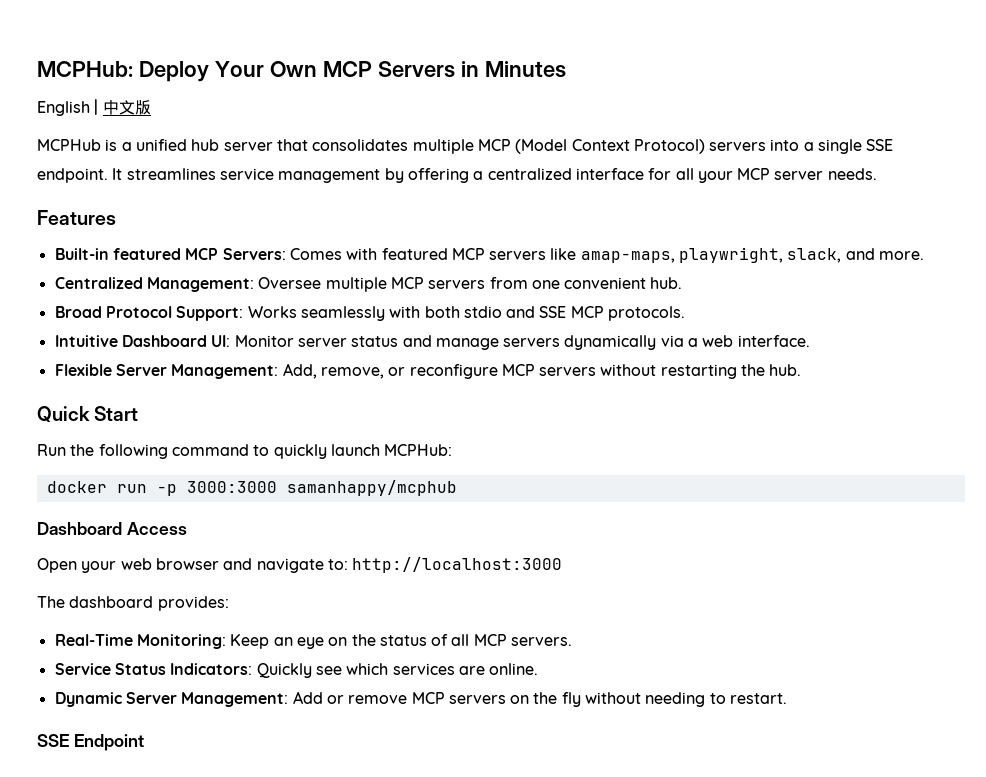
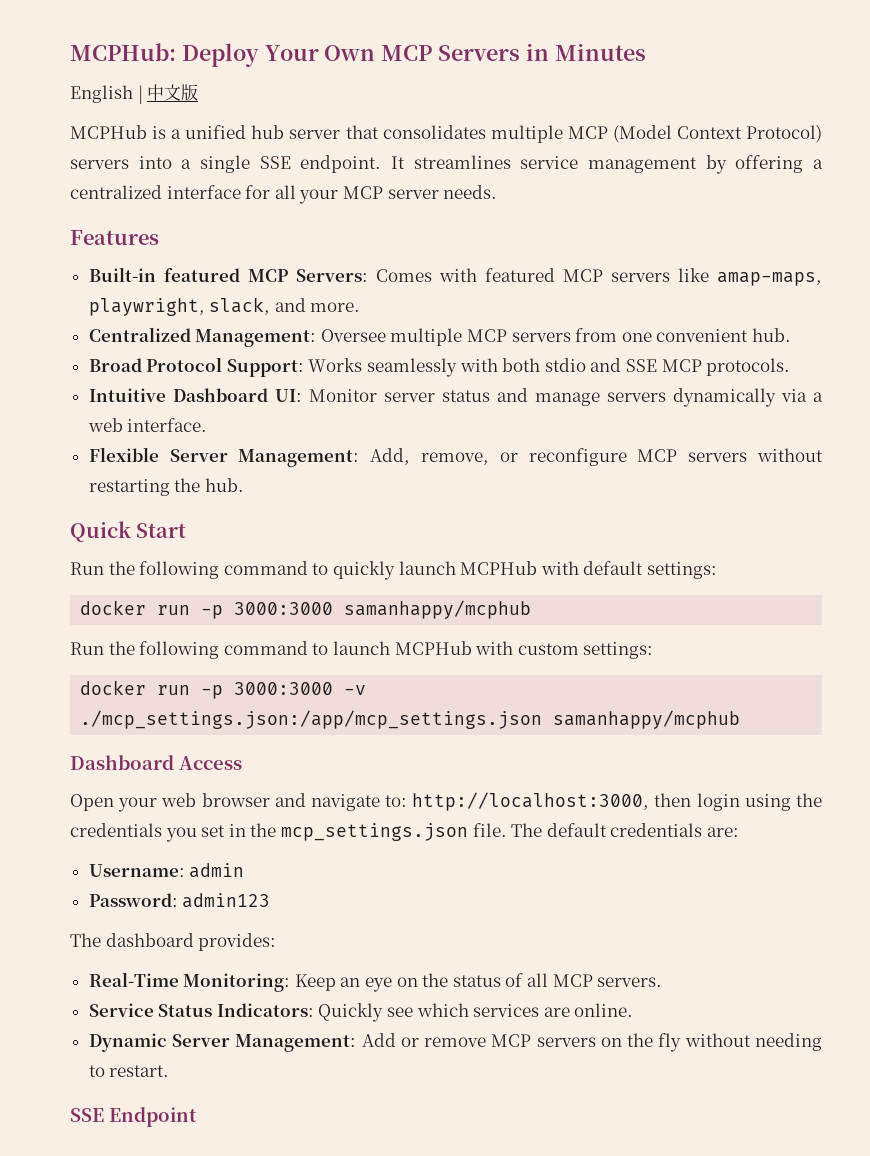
- Run the following command to quickly launch MCPHub:
+ Run the following command to quickly launch MCPHub with default settings:
+ Run the following command to launch MCPHub with custom settings:
+ docker run -p 3000:3000 -v ./mcp_settings.json:/app/mcp_settings.json samanhappy/mcphub
- Open your web browser and navigate to: http://localhost:3000
+ Open your web browser and navigate to: http://localhost:3000, then login using the credentials you set in the mcp_settings.json file. The default credentials are:
+ Username: admin
+ Password: admin123

